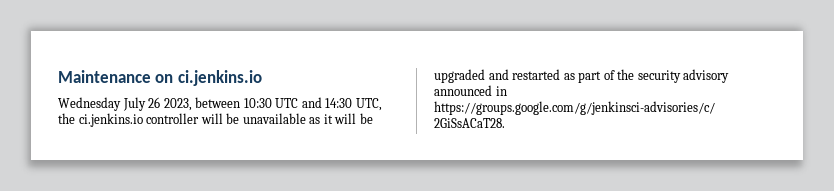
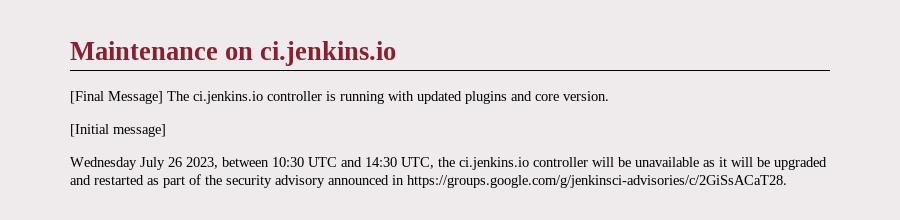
+ [Final Message] The ci.jenkins.io controller is running with updated plugins and core version.
+ [Initial message]

